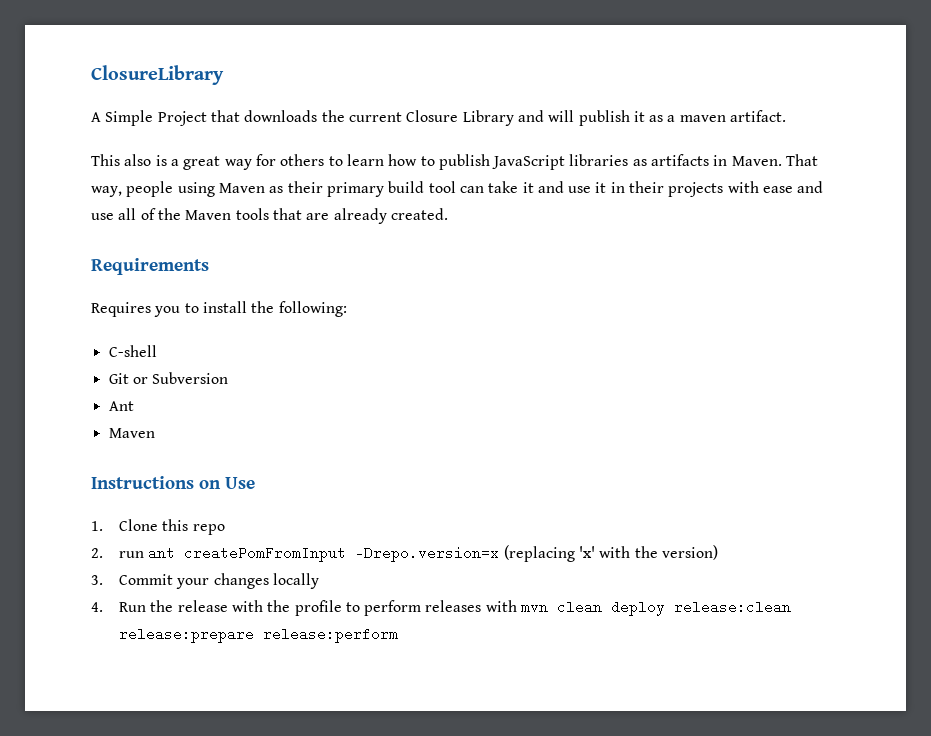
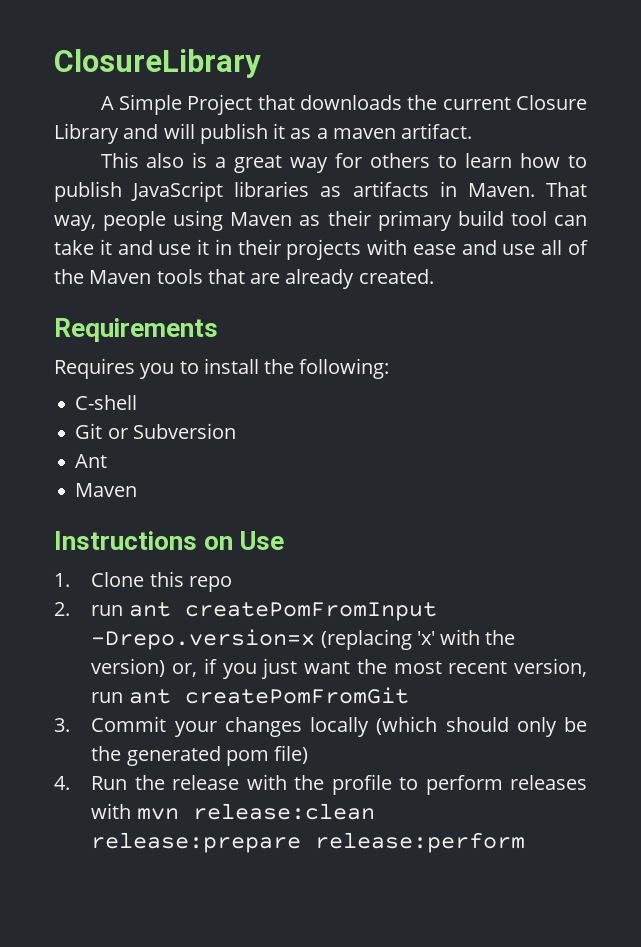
- 2. run ant createPomFromInput -Drepo.version=x (replacing 'x' with the version)
+ 2. run ant createPomFromInput -Drepo.version=x (replacing 'x' with the version) or, if you just want the most recent version, run ant createPomFromGit
- 3. Commit your changes locally
+ 3. Commit your changes locally (which should only be the generated pom file)
- 4. Run the release with the profile to perform releases with mvn clean deploy release:clean release:prepare release:perform
+ 4. Run the release with the profile to perform releases with mvn release:clean release:prepare release:perform

